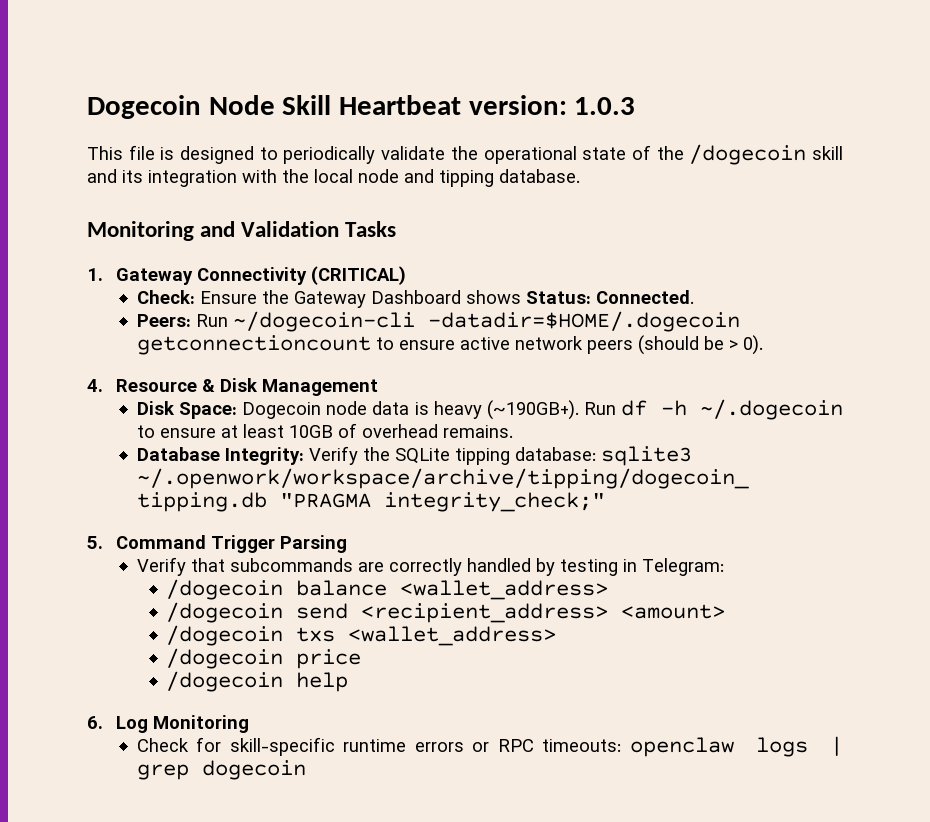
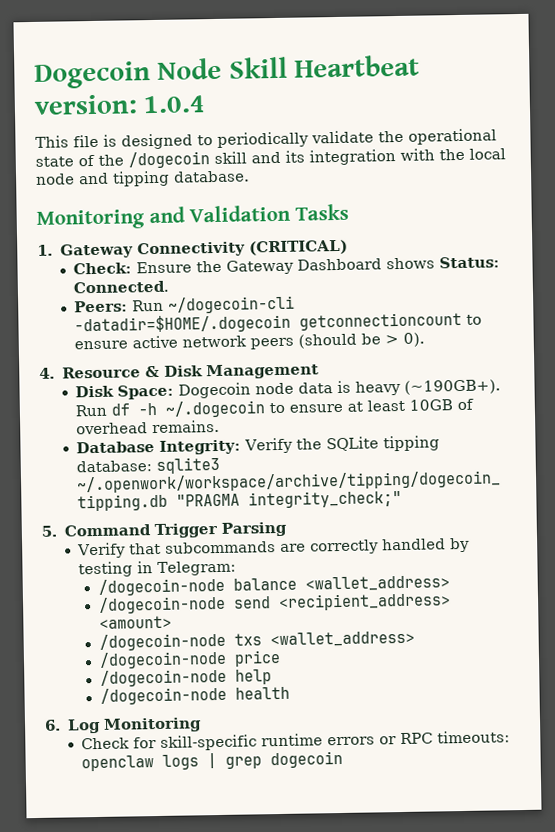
- Dogecoin Node Skill Heartbeat version: 1.0.3
+ Dogecoin Node Skill Heartbeat version: 1.0.4
- /dogecoin balance <wallet_address>
+ /dogecoin-node balance <wallet_address>
- /dogecoin send <recipient_address> <amount>
+ /dogecoin-node send <recipient_address> <amount>
- /dogecoin txs <wallet_address>
+ /dogecoin-node txs <wallet_address>
- /dogecoin price
+ /dogecoin-node price
- /dogecoin help
+ /dogecoin-node help
+ /dogecoin-node health

